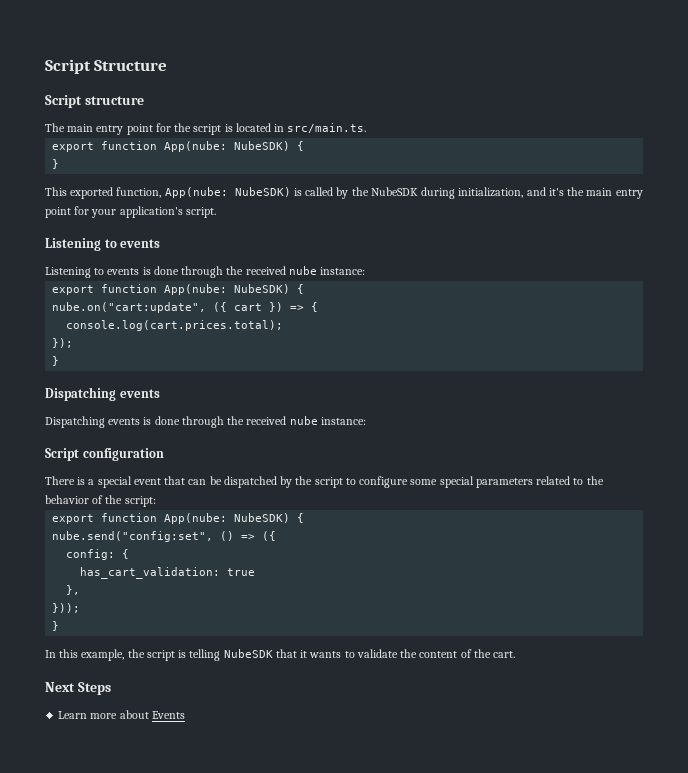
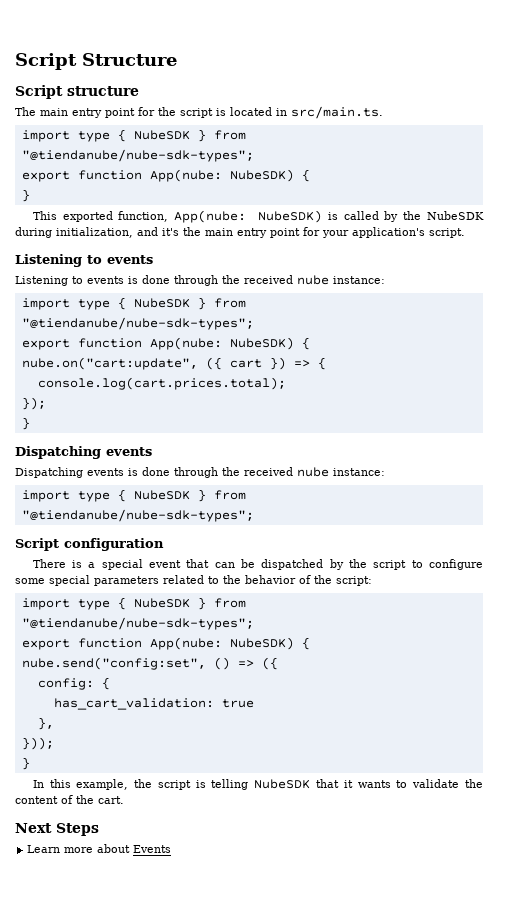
  The main entry point for the script is located in src/main.ts.
+ import type { NubeSDK } from "@tiendanube/nube-sdk-types";
  Listening to events is done through the received nube instance:
+ import type { NubeSDK } from "@tiendanube/nube-sdk-types";
  Dispatching events is done through the received nube instance:
+ import type { NubeSDK } from "@tiendanube/nube-sdk-types";
  There is a special event that can be dispatched by the script to configure some special parameters related to the behavior of the script:
+ import type { NubeSDK } from "@tiendanube/nube-sdk-types";

